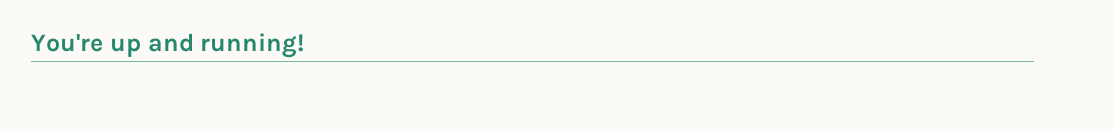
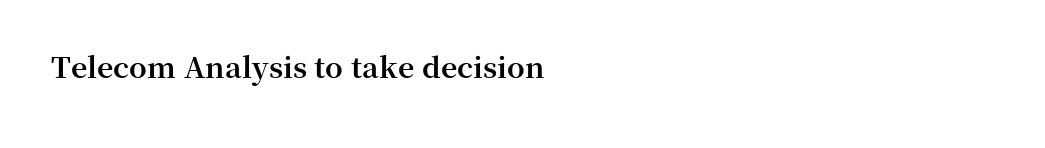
- You're up and running!
+ Telecom Analysis to take decision

